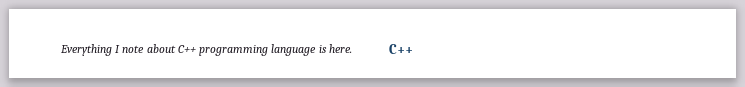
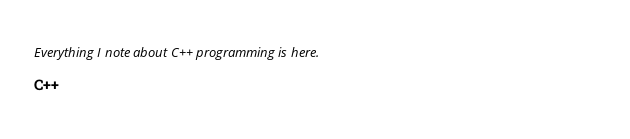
- Everything I note about C++ programming language is here.
+ Everything I note about C++ programming is here.

